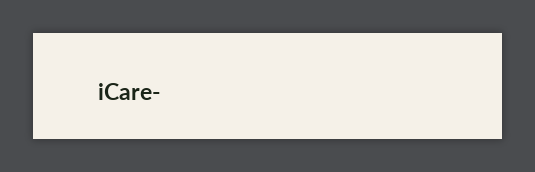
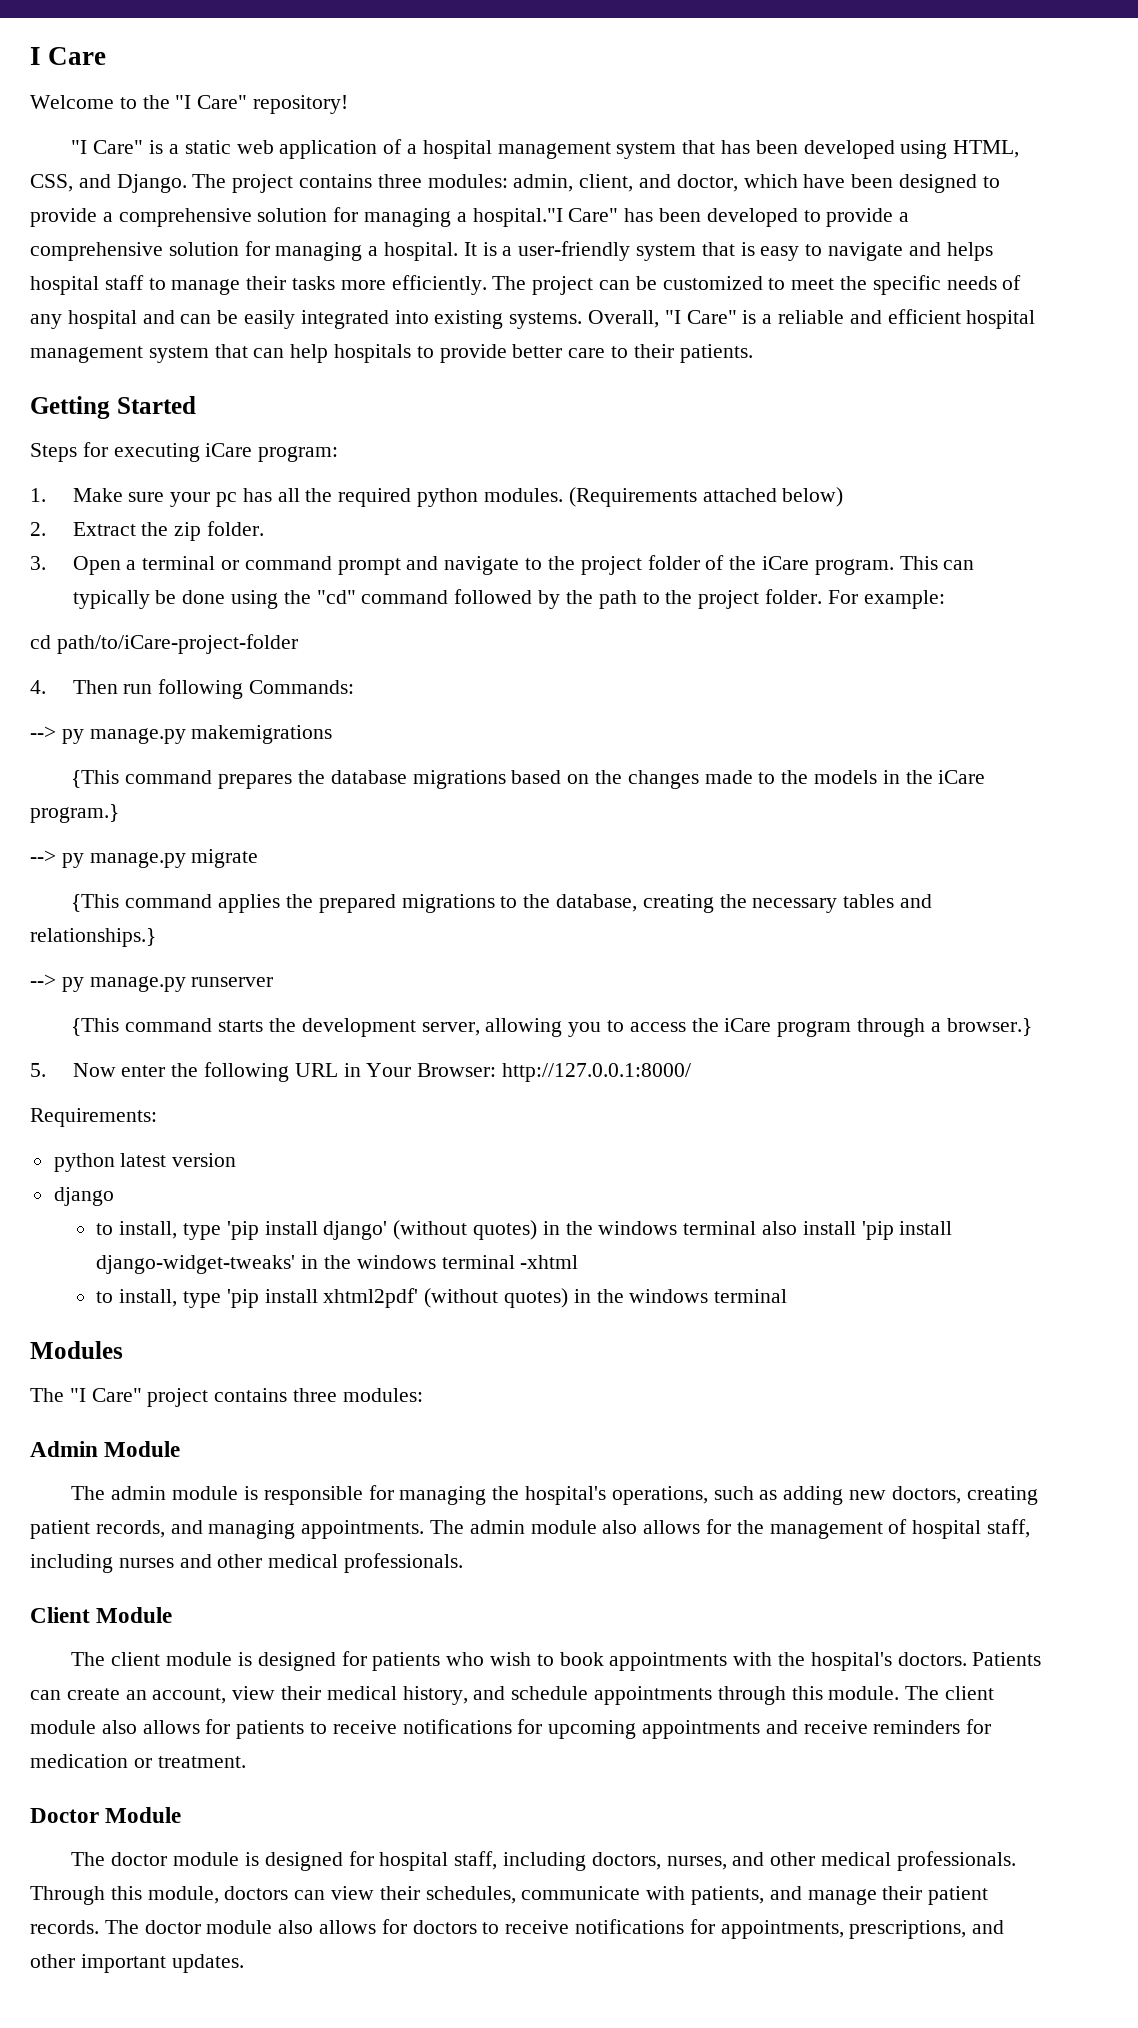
- iCare-
+ I Care
+ Welcome to the "I Care" repository!
+ "I Care" is a static web application of a hospital management system that has been developed using HTML, CSS, and Django. The project contains three modules: admin, client, and doctor, which have been designed to provide a comprehensive solution for managing a hospital."I Care" has been developed to provide a comprehensive solution for managing a hospital. It is a user-friendly system that is easy to navigate and helps hospital staff to manage their tasks more efficiently. The project can be customized to meet the specific needs of any hospital and can be easily integrated into existing systems. Overall, "I Care" is a reliable and efficient hospital management system that can help hospitals to provide better care to their patients.
+ Getting Started
+ Steps for executing iCare program:
+ 1. Make sure your pc has all the required python modules. (Requirements attached below)
+ 2. Extract the zip folder.
+ 3. Open a terminal or command prompt and navigate to the project folder of the iCare program. This can typically be done using the "cd" command followed by the path to the project folder. For example:
+ cd path/to/iCare-project-folder
+ 4. Then run following Commands:
+ --> py manage.py makemigrations
+ {This command prepares the database migrations based on the changes made to the models in the iCare program.}
+ --> py manage.py migrate
+ {This command applies the prepared migrations to the database, creating the necessary tables and relationships.}
+ --> py manage.py runserver
+ {This command starts the development server, allowing you to access the iCare program through a browser.}
+ 5. Now enter the following URL in Your Browser: http://127.0.0.1:8000/
+ Requirements:
+ python latest version
+ django
+ to install, type 'pip install django' (without quotes) in the windows terminal also install 'pip install django-widget-tweaks' in the windows terminal -xhtml
+ to install, type 'pip install xhtml2pdf' (without quotes) in the windows terminal
+ Modules
+ The "I Care" project contains three modules:
+ Admin Module
+ The admin module is responsible for managing the hospital's operations, such as adding new doctors, creating patient records, and managing appointments. The admin module also allows for the management of hospital staff, including nurses and other medical professionals.
+ Client Module
+ The client module is designed for patients who wish to book appointments with the hospital's doctors. Patients can create an account, view their medical history, and schedule appointments through this module. The client module also allows for patients to receive notifications for upcoming appointments and receive reminders for medication or treatment.
+ Doctor Module
+ The doctor module is designed for hospital staff, including doctors, nurses, and other medical professionals. Through this module, doctors can view their schedules, communicate with patients, and manage their patient records. The doctor module also allows for doctors to receive notifications for appointments, prescriptions, and other important updates.

